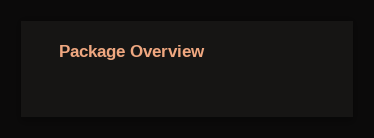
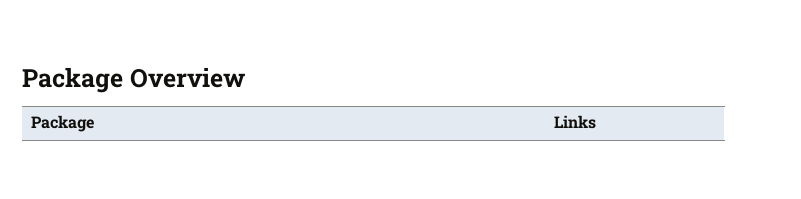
+ Package | Links

